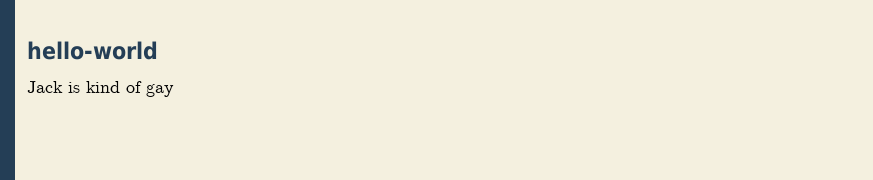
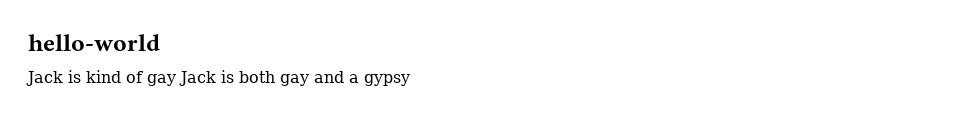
- Jack is kind of gay
+ Jack is kind of gay Jack is both gay and a gypsy

